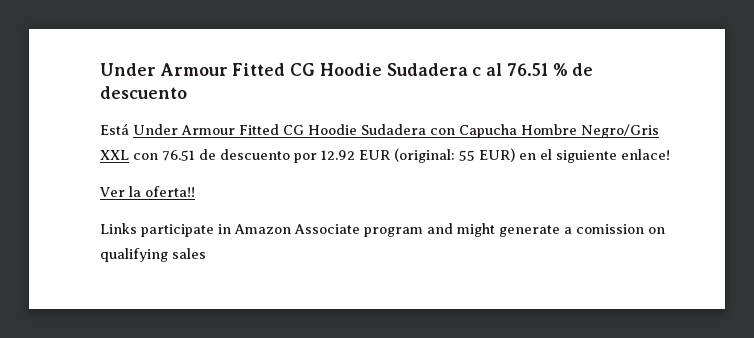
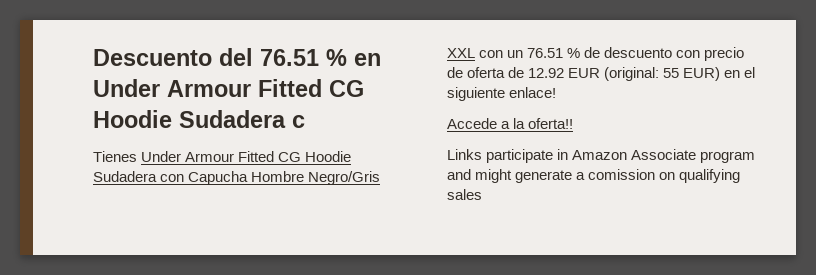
- Under Armour Fitted CG Hoodie Sudadera c al 76.51 % de descuento
- Está Under Armour Fitted CG Hoodie Sudadera con Capucha Hombre Negro/Gris XXL con 76.51 de descuento por 12.92 EUR (original: 55 EUR) en el siguiente enlace!
+ Descuento del 76.51 % en Under Armour Fitted CG Hoodie Sudadera c
+ Tienes Under Armour Fitted CG Hoodie Sudadera con Capucha Hombre Negro/Gris XXL con un 76.51 % de descuento con precio de oferta de 12.92 EUR (original: 55 EUR) en el siguiente enlace!
- Ver la oferta!!
+ Accede a la oferta!!

